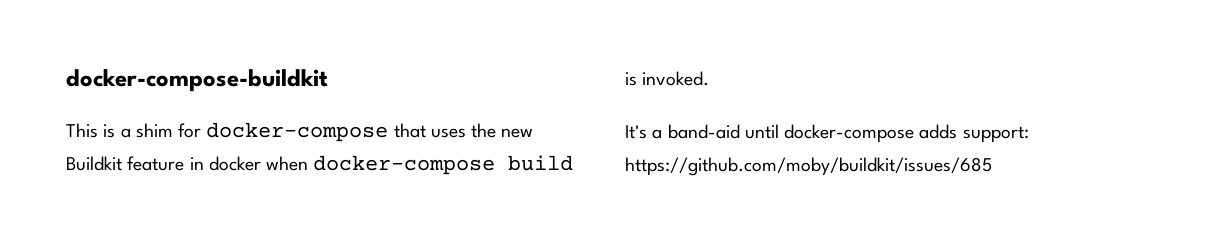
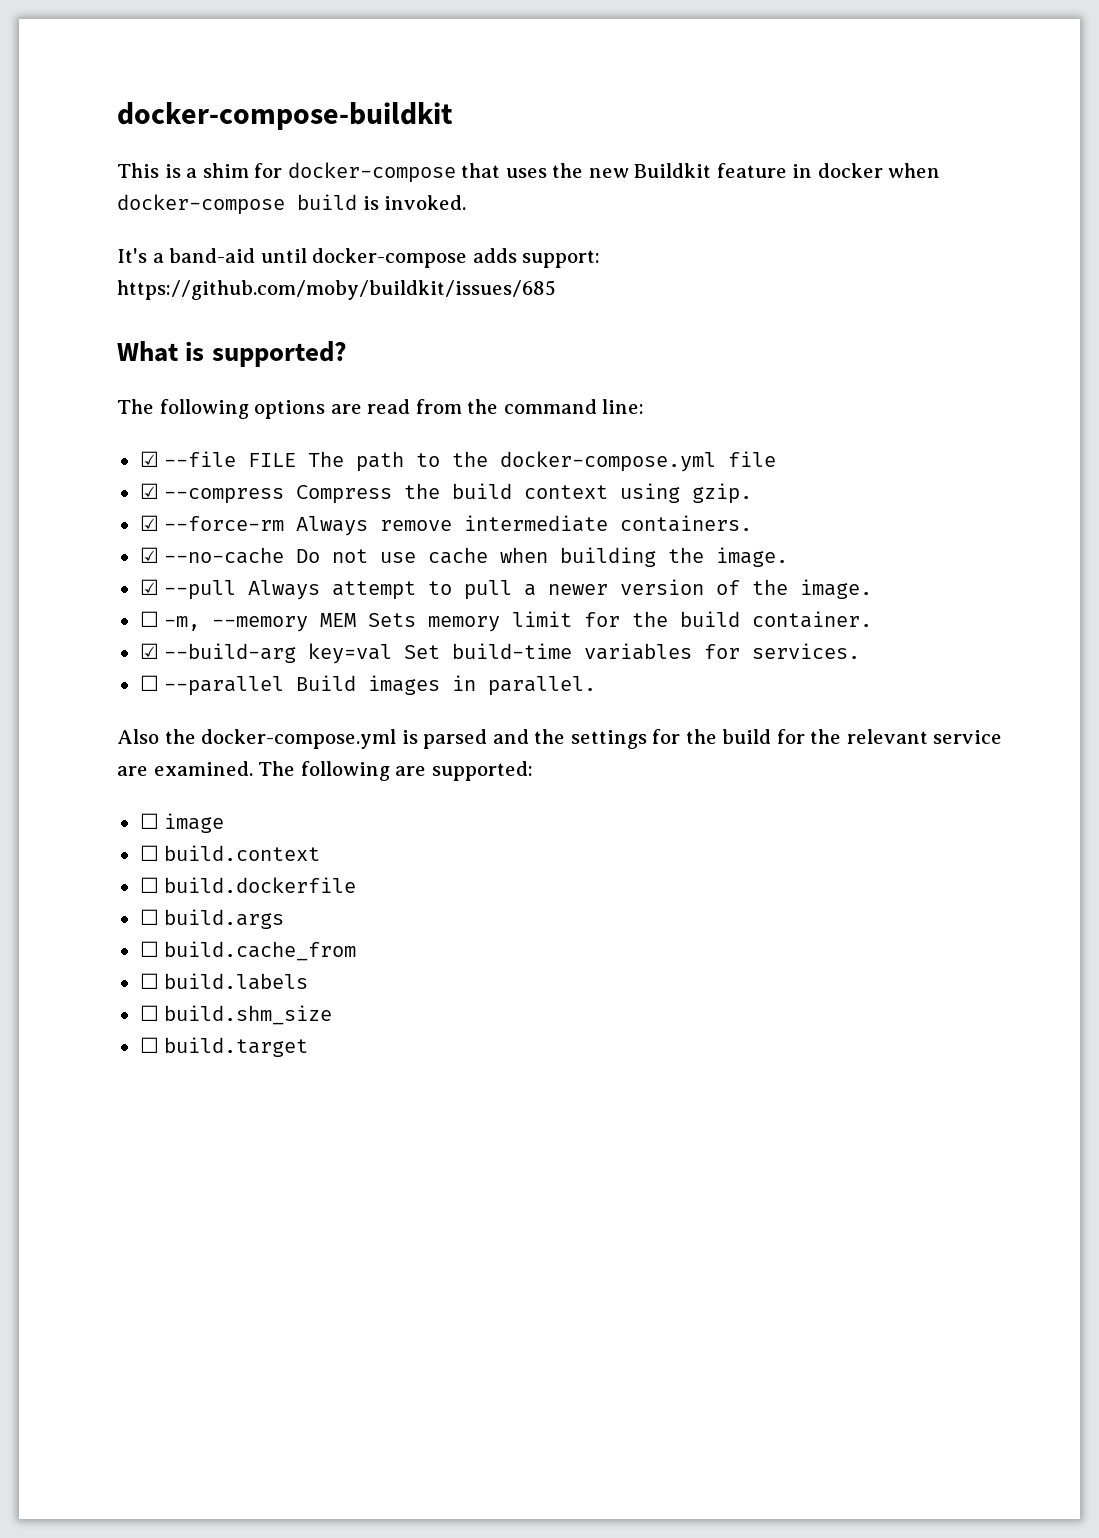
+ What is supported?
+ The following options are read from the command line:
+ ☑ --file FILE The path to the docker-compose.yml file
+ ☑ --compress Compress the build context using gzip.
+ ☑ --force-rm Always remove intermediate containers.
+ ☑ --no-cache Do not use cache when building the image.
+ ☑ --pull Always attempt to pull a newer version of the image.
+ ☐ -m, --memory MEM Sets memory limit for the build container.
+ ☑ --build-arg key=val Set build-time variables for services.
+ ☐ --parallel Build images in parallel.
+ Also the docker-compose.yml is parsed and the settings for the build for the relevant service are examined. The following are supported:
+ ☐ image
+ ☐ build.context
+ ☐ build.dockerfile
+ ☐ build.args
+ ☐ build.cache_from
+ ☐ build.labels
+ ☐ build.shm_size
+ ☐ build.target

